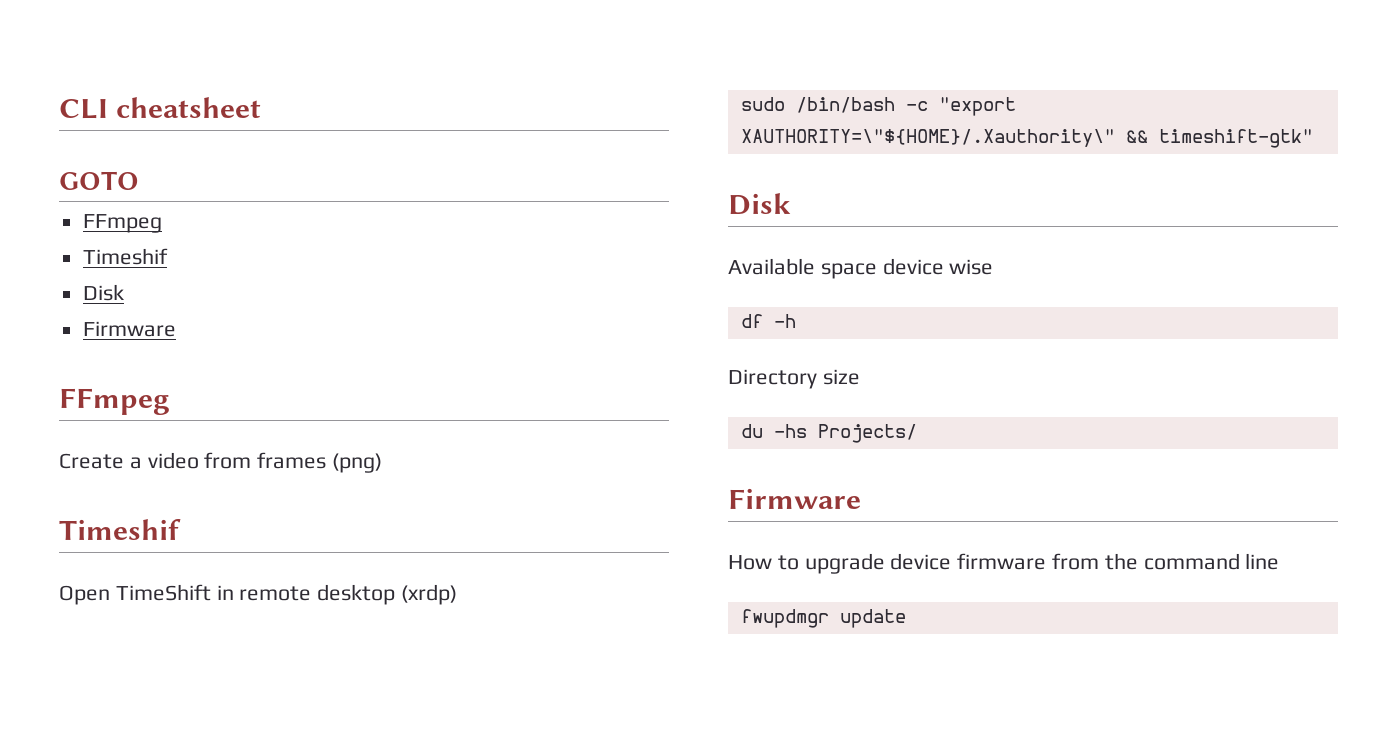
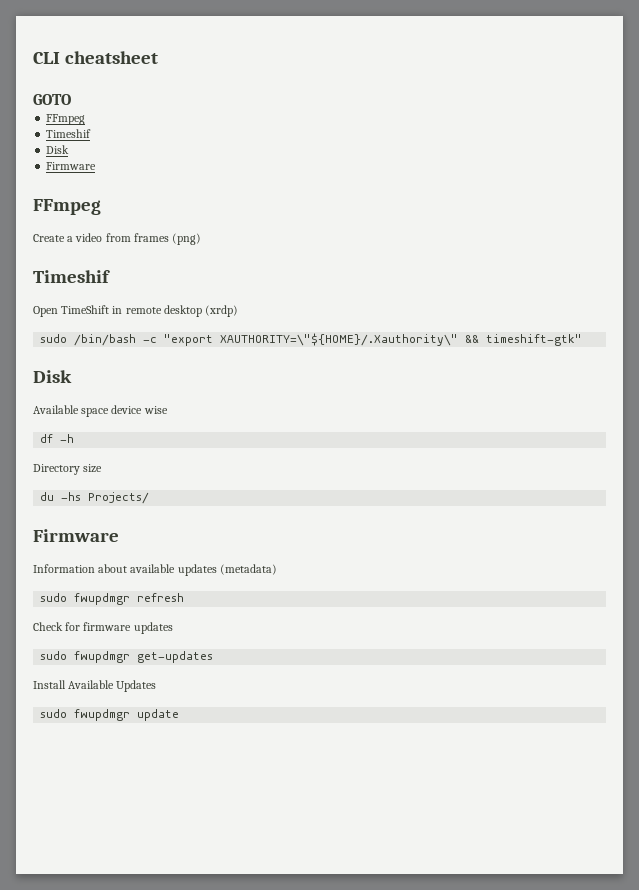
- How to upgrade device firmware from the command line
- fwupdmgr update
+ Information about available updates (metadata)
+ sudo fwupdmgr refresh
+ Check for firmware updates
+ sudo fwupdmgr get-updates
+ Install Available Updates
+ sudo fwupdmgr update

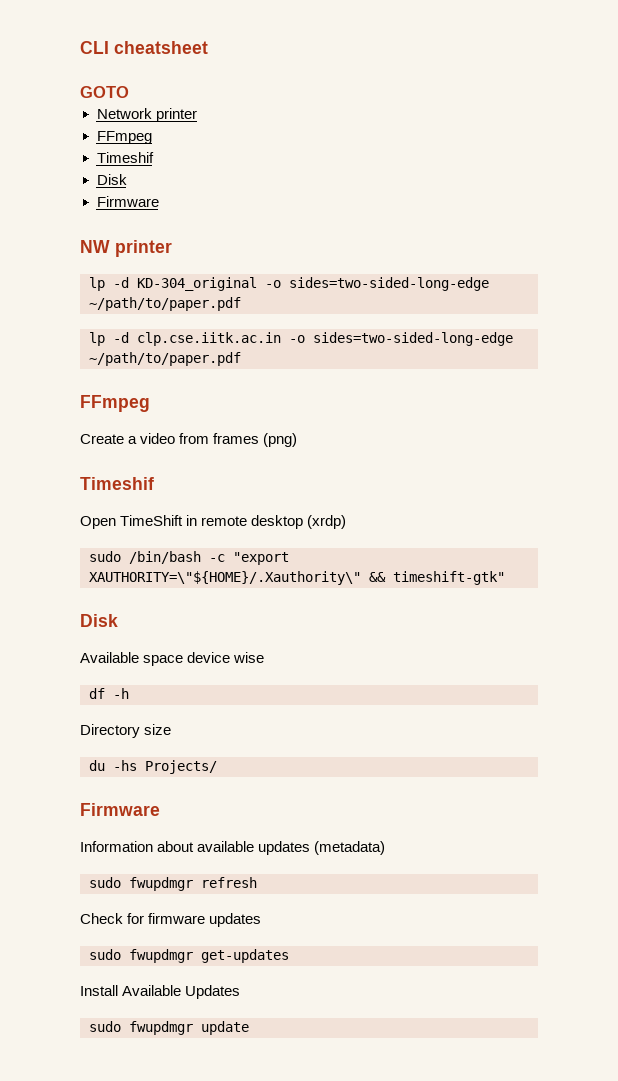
+ Network printer
+ NW printer
+ lp -d KD-304_original -o sides=two-sided-long-edge ~/path/to/paper.pdf
+ lp -d clp.cse.iitk.ac.in -o sides=two-sided-long-edge ~/path/to/paper.pdf

